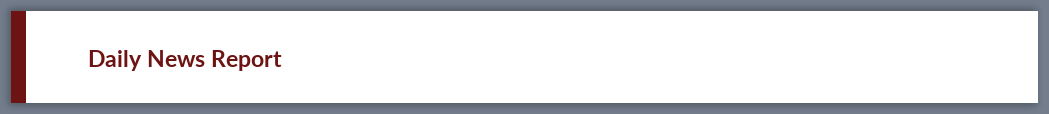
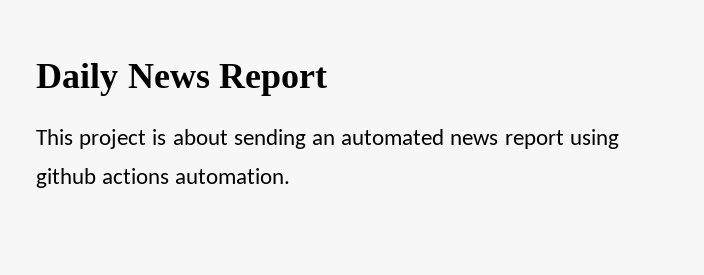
+ This project is about sending an automated news report using github actions automation.

